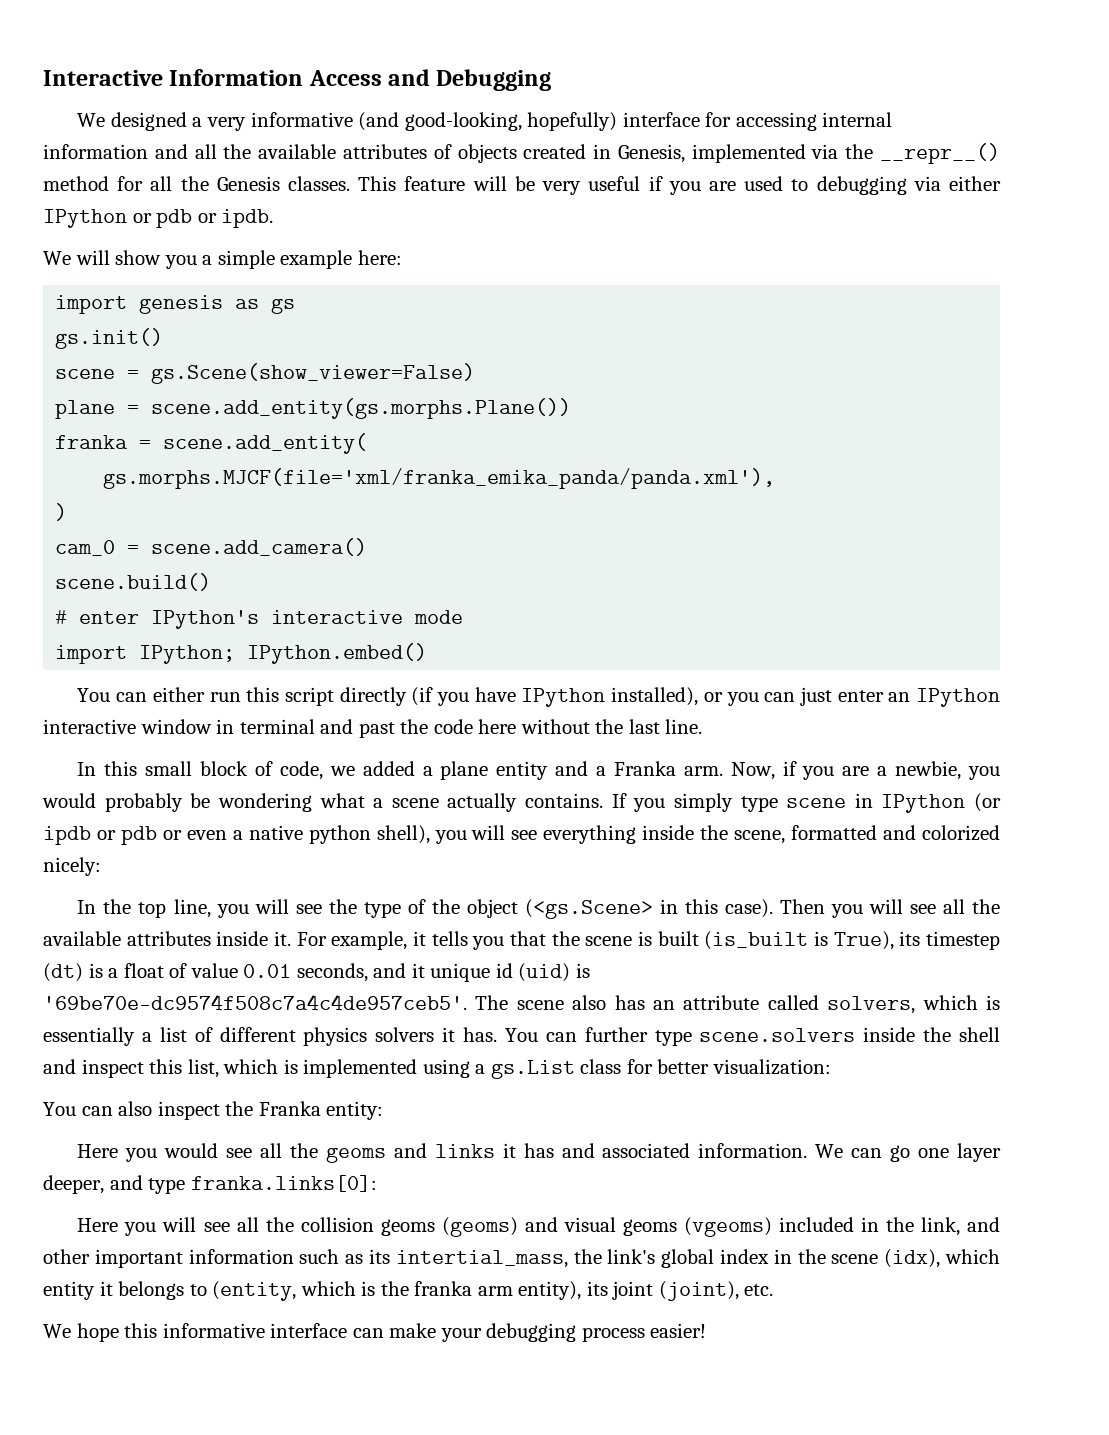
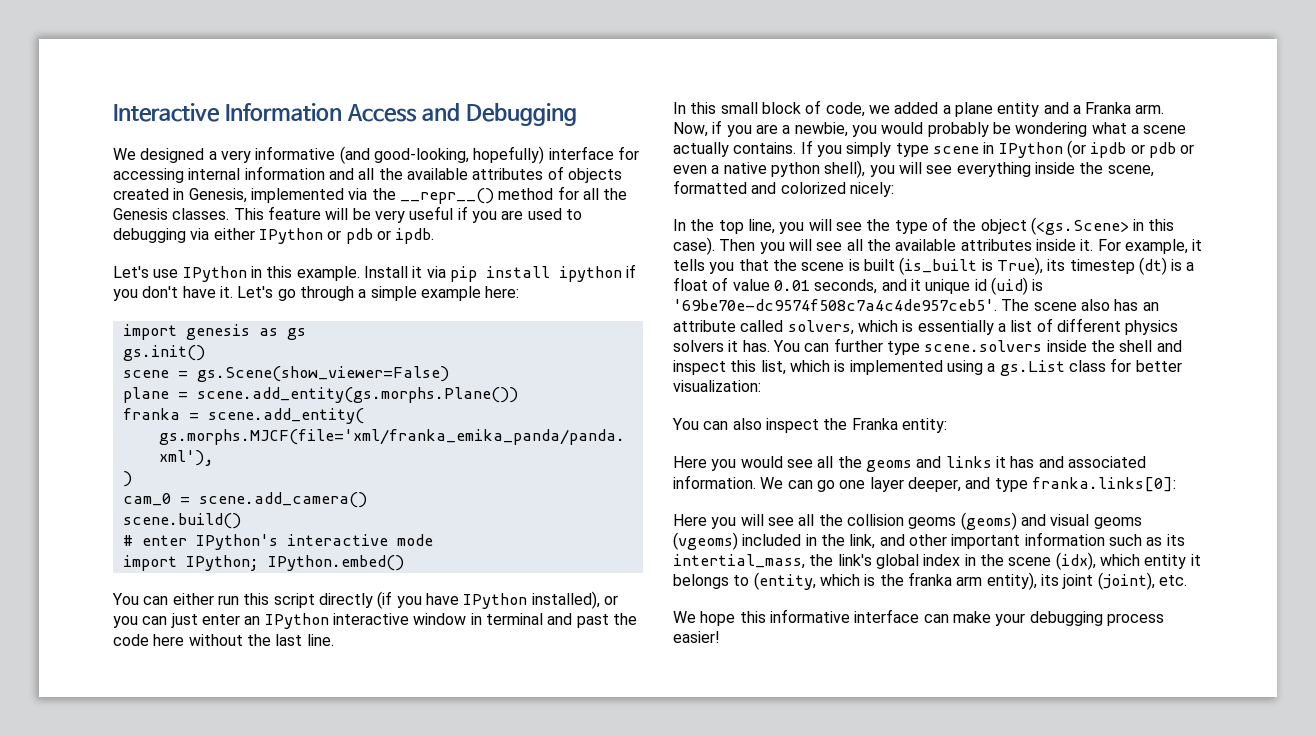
- We will show you a simple example here:
+ Let's use IPython in this example. Install it via pip install ipython if you don't have it. Let's go through a simple example here:

